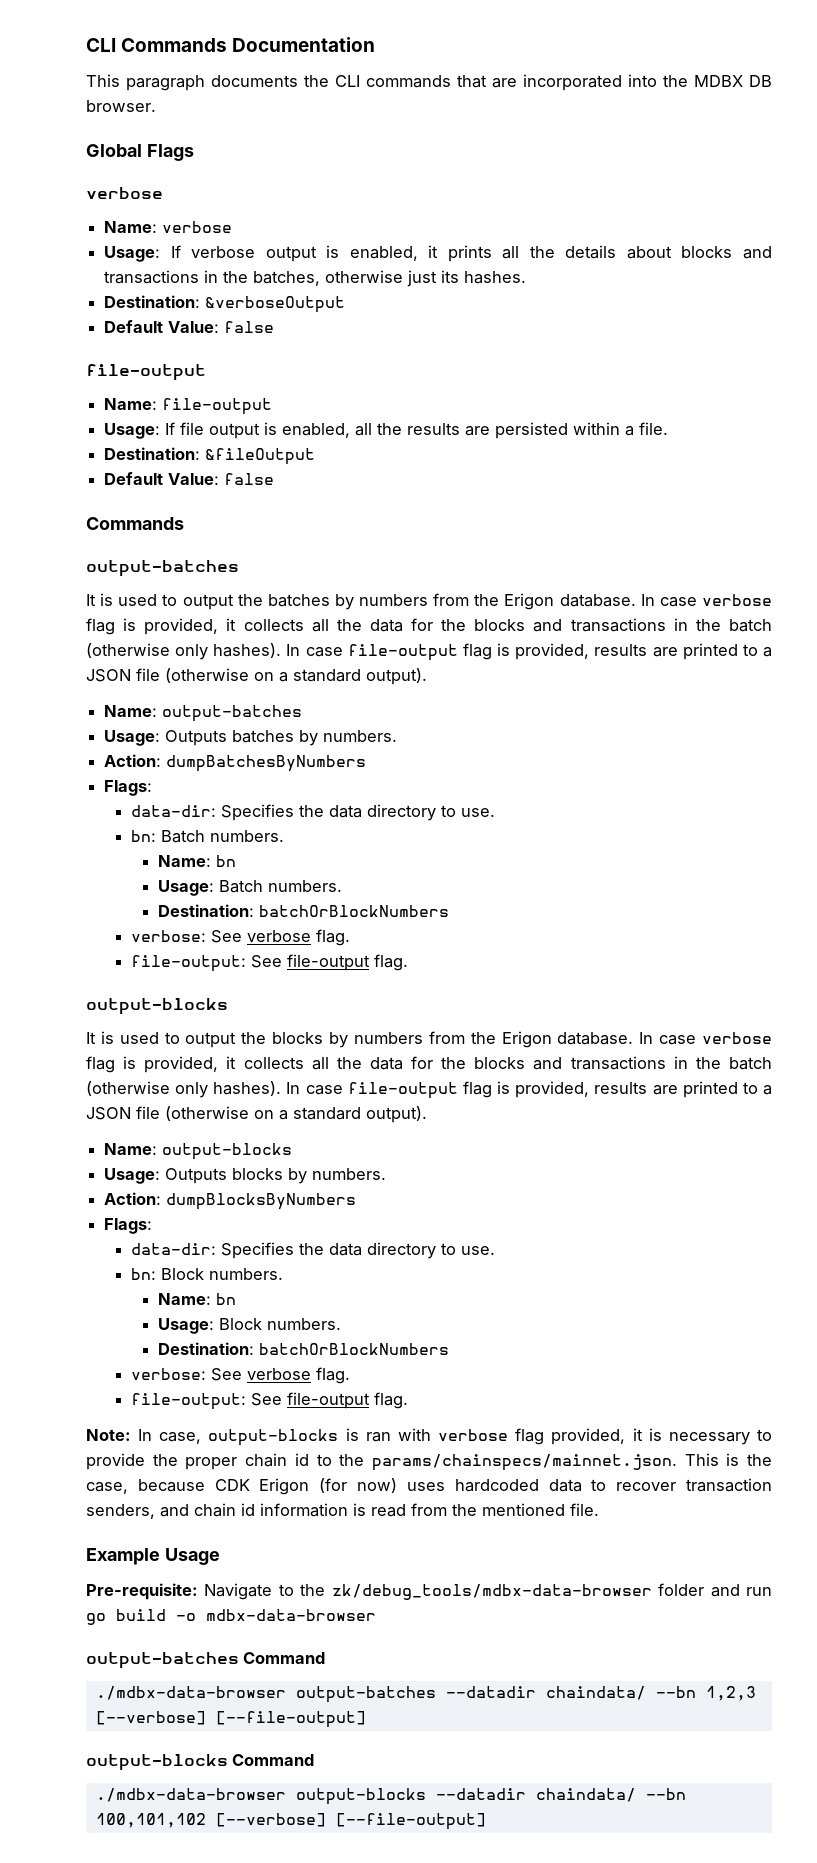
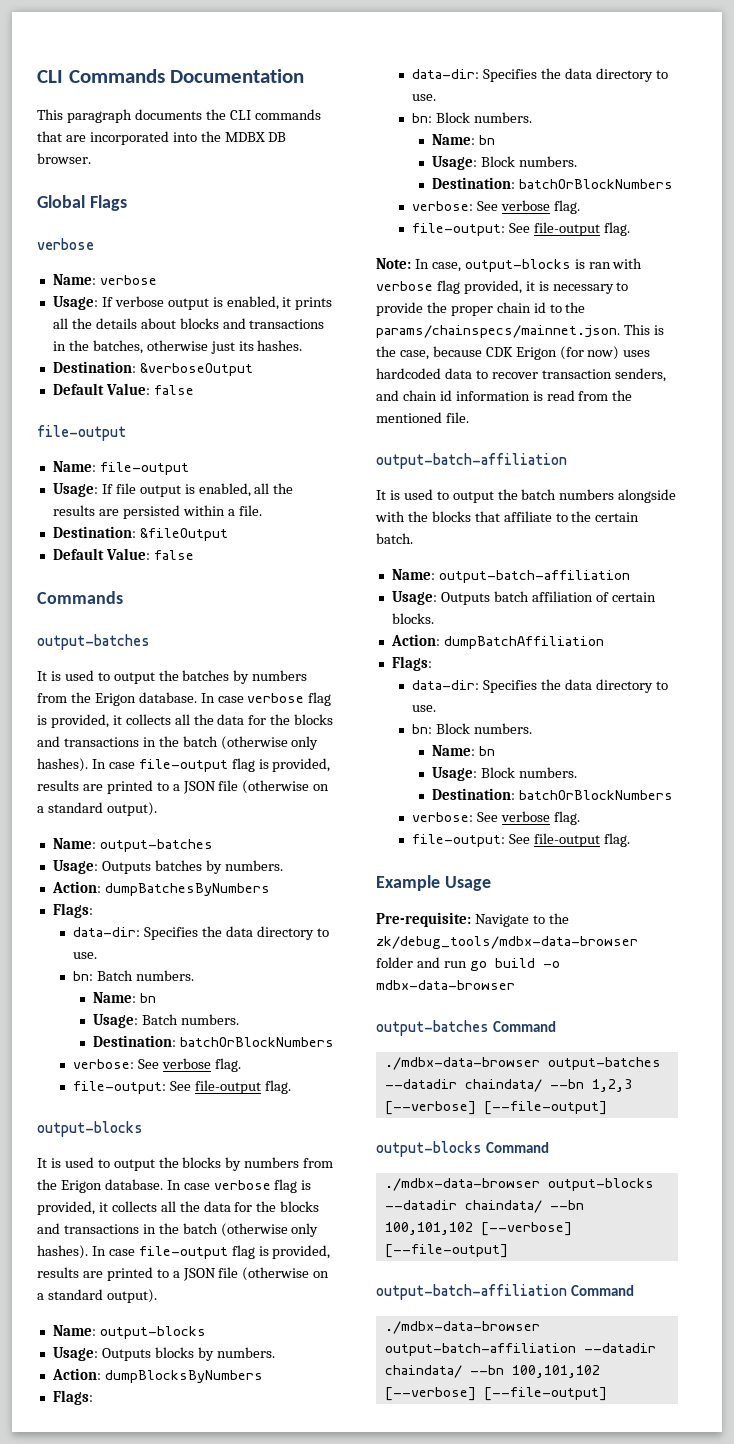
  Note: In case, output-blocks is ran with verbose flag provided, it is necessary to provide the proper chain id to the params/chainspecs/mainnet.json. This is the case, because CDK Erigon (for now) uses hardcoded data to recover transaction senders, and chain id information is read from the mentioned file.
+ output-batch-affiliation
+ It is used to output the batch numbers alongside with the blocks that affiliate to the certain batch.
+ Name: output-batch-affiliation
+ Usage: Outputs batch affiliation of certain blocks.
+ Action: dumpBatchAffiliation
+ Flags:
+ data-dir: Specifies the data directory to use.
+ bn: Block numbers.
+ Name: bn
+ Usage: Block numbers.
+ Destination: batchOrBlockNumbers
+ verbose: See verbose flag.
+ file-output: See file-output flag.
+ output-batch-affiliation Command
+ ./mdbx-data-browser output-batch-affiliation --datadir chaindata/ --bn 100,101,102 [--verbose] [--file-output]

